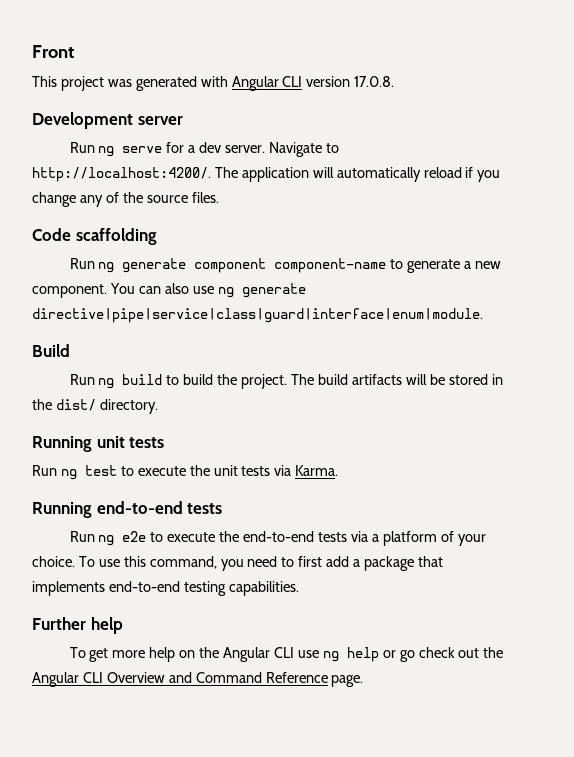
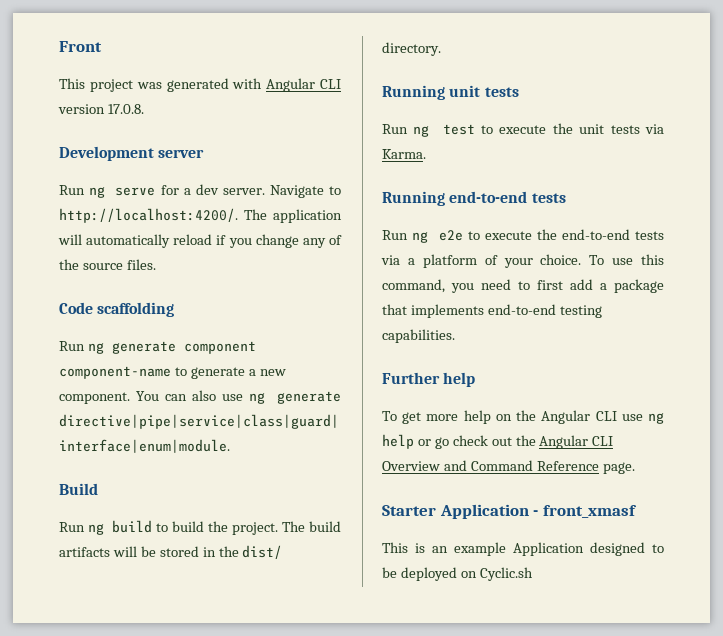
+ Starter Application - front_xmasf
+ This is an example Application designed to be deployed on Cyclic.sh

